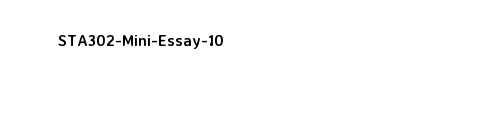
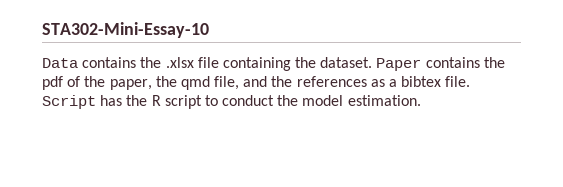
+ Data contains the .xlsx file containing the dataset. Paper contains the pdf of the paper, the qmd file, and the references as a bibtex file. Script has the R script to conduct the model estimation.

